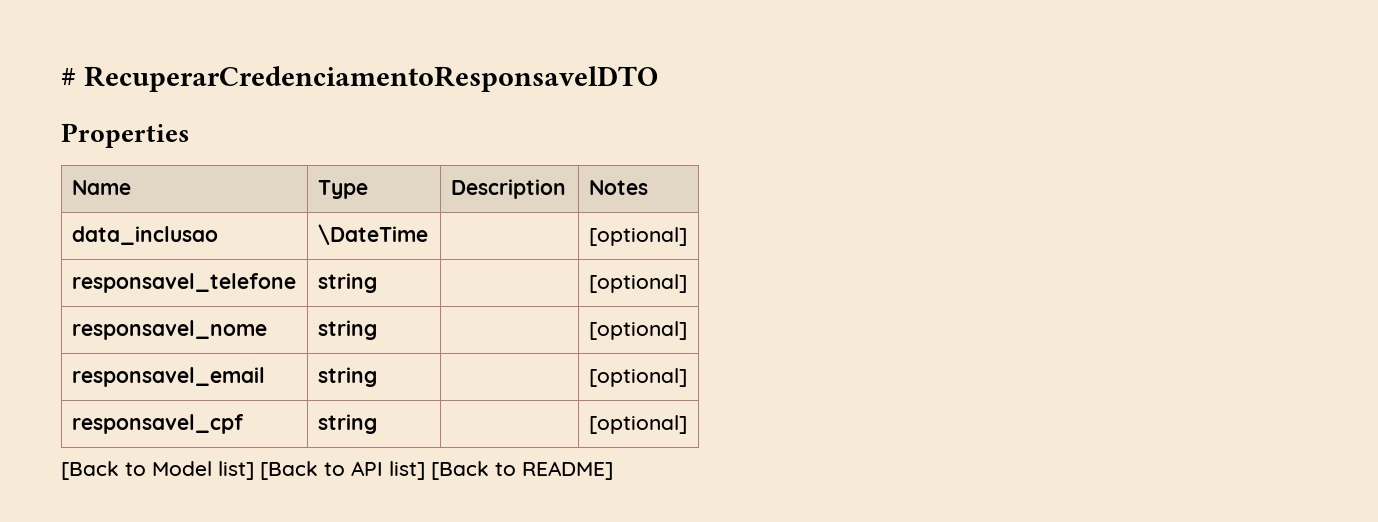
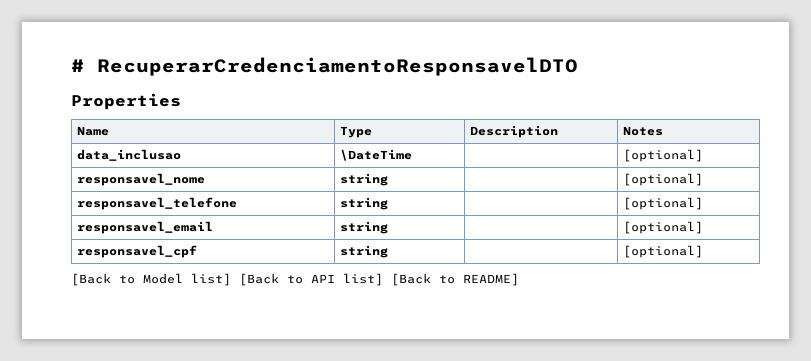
+ responsavel_nome | string | | [optional]
  responsavel_telefone | string | | [optional]
- responsavel_nome | string | | [optional]

